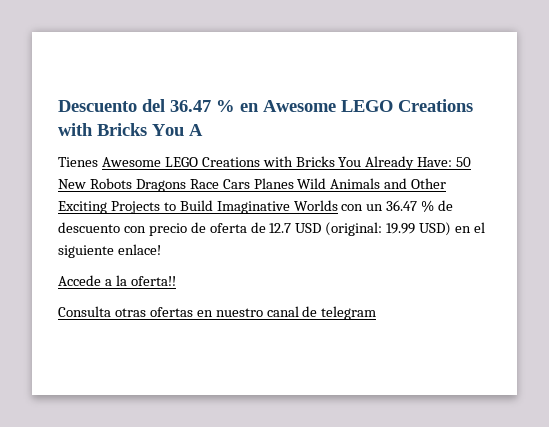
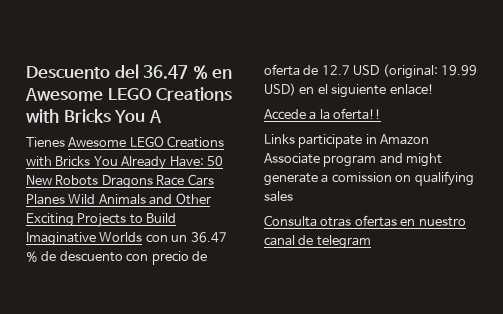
+ Links participate in Amazon Associate program and might generate a comission on qualifying sales

